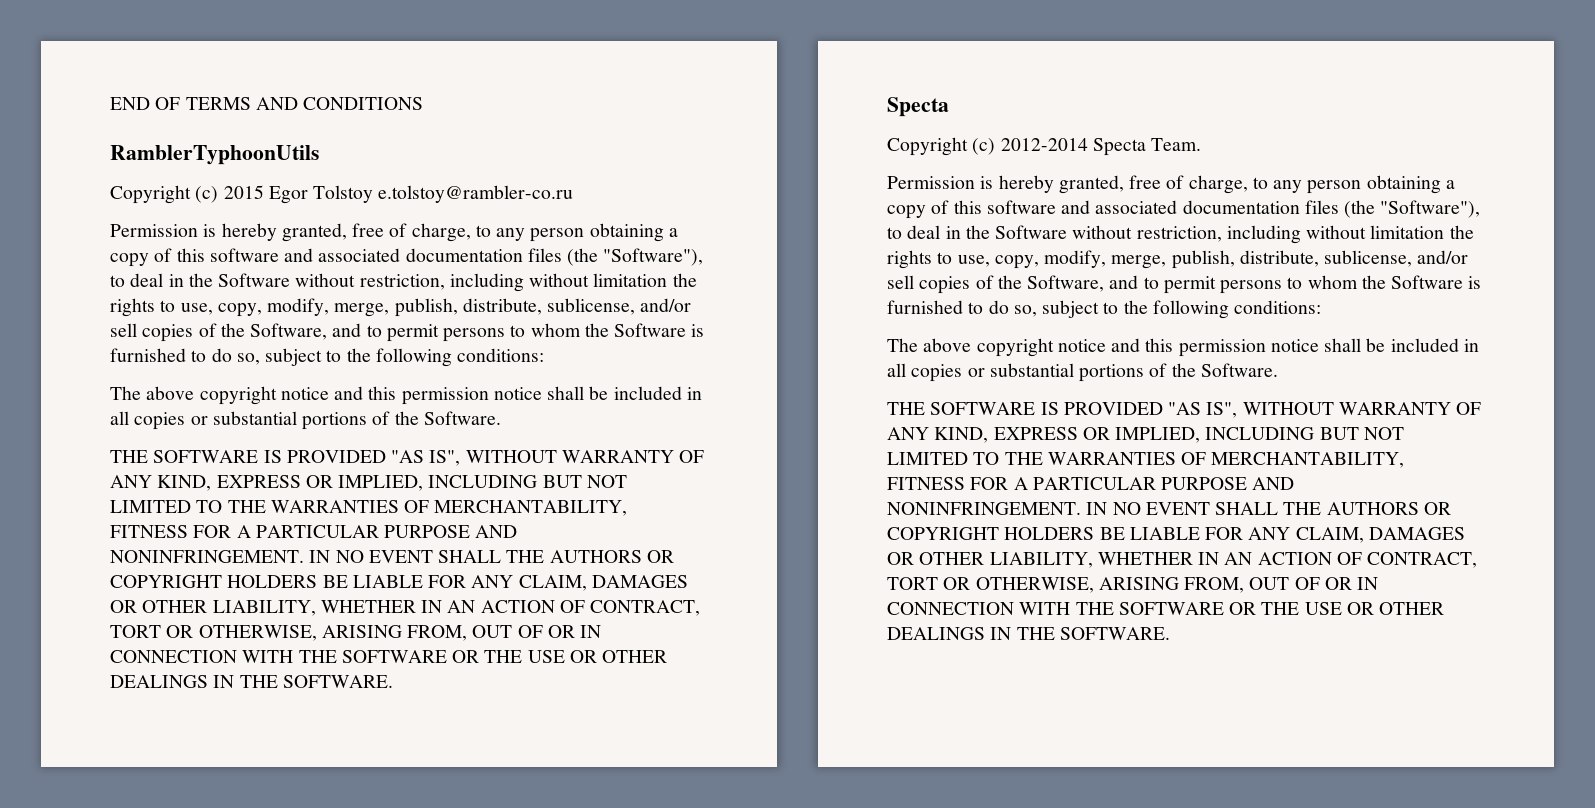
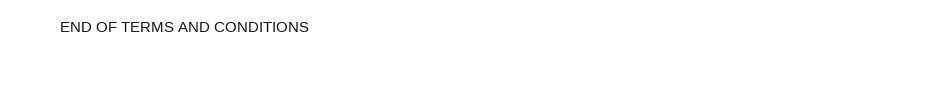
- RamblerTyphoonUtils
- Copyright (c) 2015 Egor Tolstoy e.tolstoy@rambler-co.ru
- Permission is hereby granted, free of charge, to any person obtaining a copy of this software and associated documentation files (the "Software"), to deal in the Software without restriction, including without limitation the rights to use, copy, modify, merge, publish, distribute, sublicense, and/or sell copies of the Software, and to permit persons to whom the Software is furnished to do so, subject to the following conditions:
- The above copyright notice and this permission notice shall be included in all copies or substantial portions of the Software.
- THE SOFTWARE IS PROVIDED "AS IS", WITHOUT WARRANTY OF ANY KIND, EXPRESS OR IMPLIED, INCLUDING BUT NOT LIMITED TO THE WARRANTIES OF MERCHANTABILITY, FITNESS FOR A PARTICULAR PURPOSE AND NONINFRINGEMENT. IN NO EVENT SHALL THE AUTHORS OR COPYRIGHT HOLDERS BE LIABLE FOR ANY CLAIM, DAMAGES OR OTHER LIABILITY, WHETHER IN AN ACTION OF CONTRACT, TORT OR OTHERWISE, ARISING FROM, OUT OF OR IN CONNECTION WITH THE SOFTWARE OR THE USE OR OTHER DEALINGS IN THE SOFTWARE.
- Specta
- Copyright (c) 2012-2014 Specta Team.
- Permission is hereby granted, free of charge, to any person obtaining a copy of this software and associated documentation files (the "Software"), to deal in the Software without restriction, including without limitation the rights to use, copy, modify, merge, publish, distribute, sublicense, and/or sell copies of the Software, and to permit persons to whom the Software is furnished to do so, subject to the following conditions:
- The above copyright notice and this permission notice shall be included in all copies or substantial portions of the Software.
- THE SOFTWARE IS PROVIDED "AS IS", WITHOUT WARRANTY OF ANY KIND, EXPRESS OR IMPLIED, INCLUDING BUT NOT LIMITED TO THE WARRANTIES OF MERCHANTABILITY, FITNESS FOR A PARTICULAR PURPOSE AND NONINFRINGEMENT. IN NO EVENT SHALL THE AUTHORS OR COPYRIGHT HOLDERS BE LIABLE FOR ANY CLAIM, DAMAGES OR OTHER LIABILITY, WHETHER IN AN ACTION OF CONTRACT, TORT OR OTHERWISE, ARISING FROM, OUT OF OR IN CONNECTION WITH THE SOFTWARE OR THE USE OR OTHER DEALINGS IN THE SOFTWARE.

